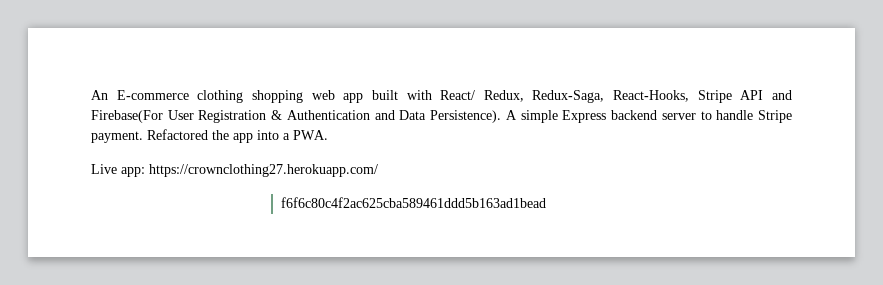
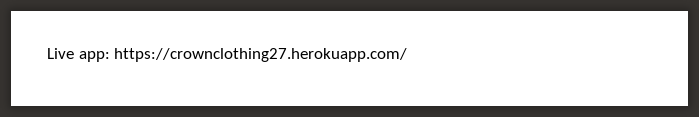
- An E-commerce clothing shopping web app built with React/ Redux, Redux-Saga, React-Hooks, Stripe API and Firebase(For User Registration & Authentication and Data Persistence). A simple Express backend server to handle Stripe payment. Refactored the app into a PWA.
- f6f6c80c4f2ac625cba589461ddd5b163ad1bead

